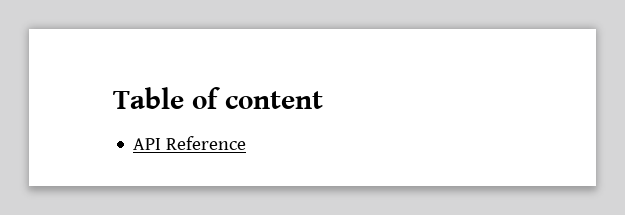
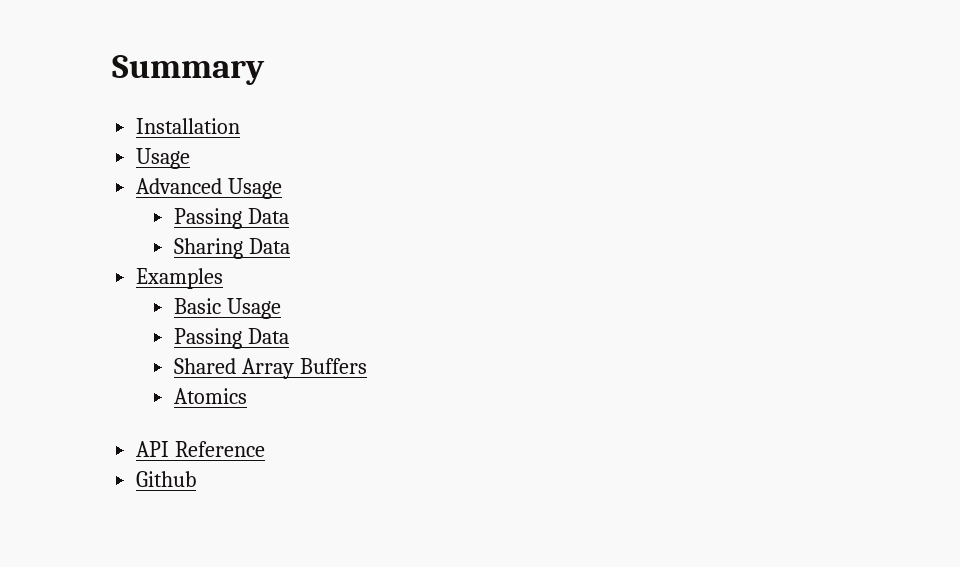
- Table of content
+ Summary
+ Installation
+ Usage
+ Advanced Usage
+ Passing Data
+ Sharing Data
+ Examples
+ Basic Usage
+ Passing Data
+ Shared Array Buffers
+ Atomics
+ Github

